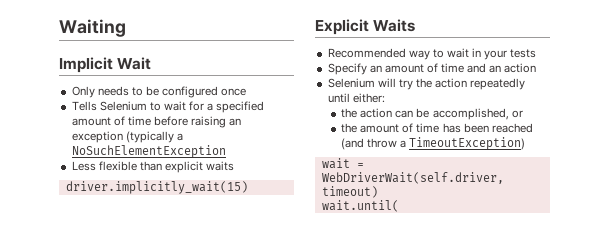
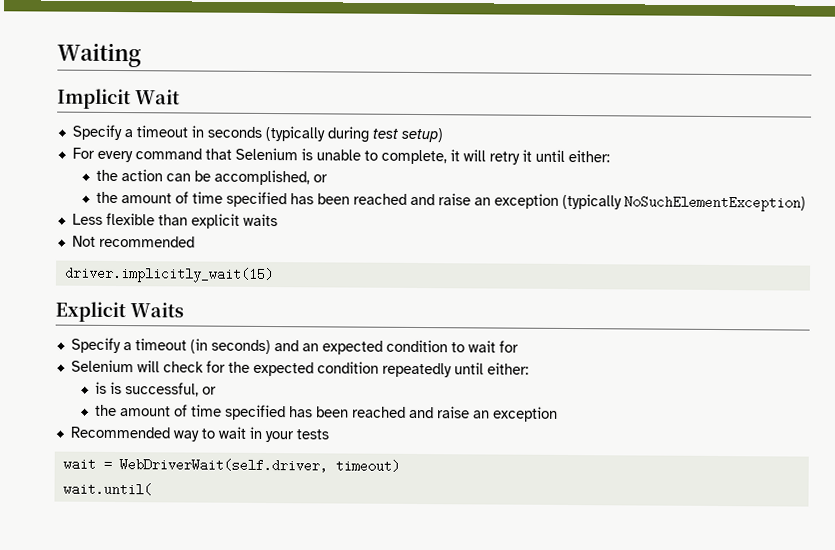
- Only needs to be configured once
- Tells Selenium to wait for a specified amount of time before raising an exception (typically a NoSuchElementException
- Less flexible than explicit waits
- driver.implicitly_wait(15)
- Explicit Waits
- Recommended way to wait in your tests
- Specify an amount of time and an action
- Selenium will try the action repeatedly until either:
+ Specify a timeout in seconds (typically during test setup)
+ For every command that Selenium is unable to complete, it will retry it until either:
- the amount of time has been reached (and throw a TimeoutException)
+ the amount of time specified has been reached and raise an exception (typically NoSuchElementException)
+ Less flexible than explicit waits
+ Not recommended
+ driver.implicitly_wait(15)
+ Explicit Waits
+ Specify a timeout (in seconds) and an expected condition to wait for
+ Selenium will check for the expected condition repeatedly until either:
+ is is successful, or
+ the amount of time specified has been reached and raise an exception
+ Recommended way to wait in your tests

